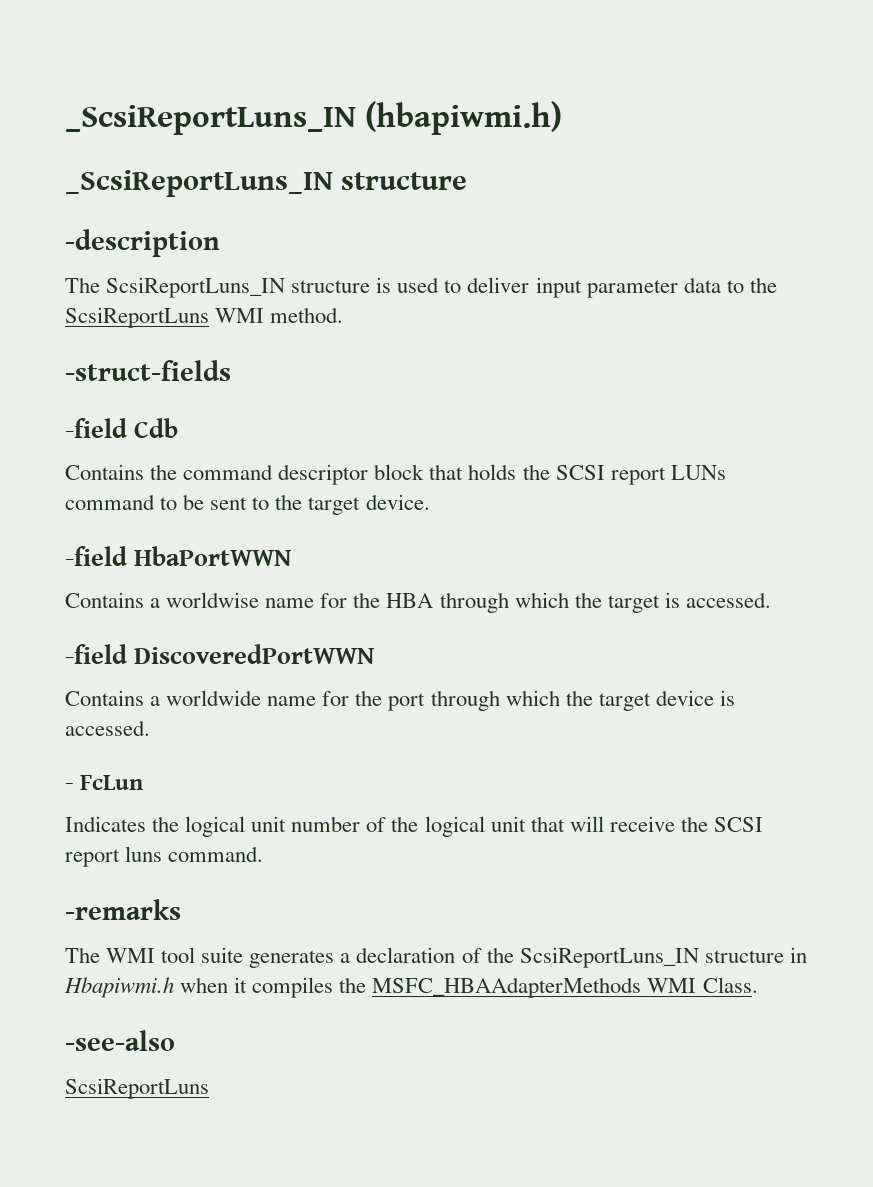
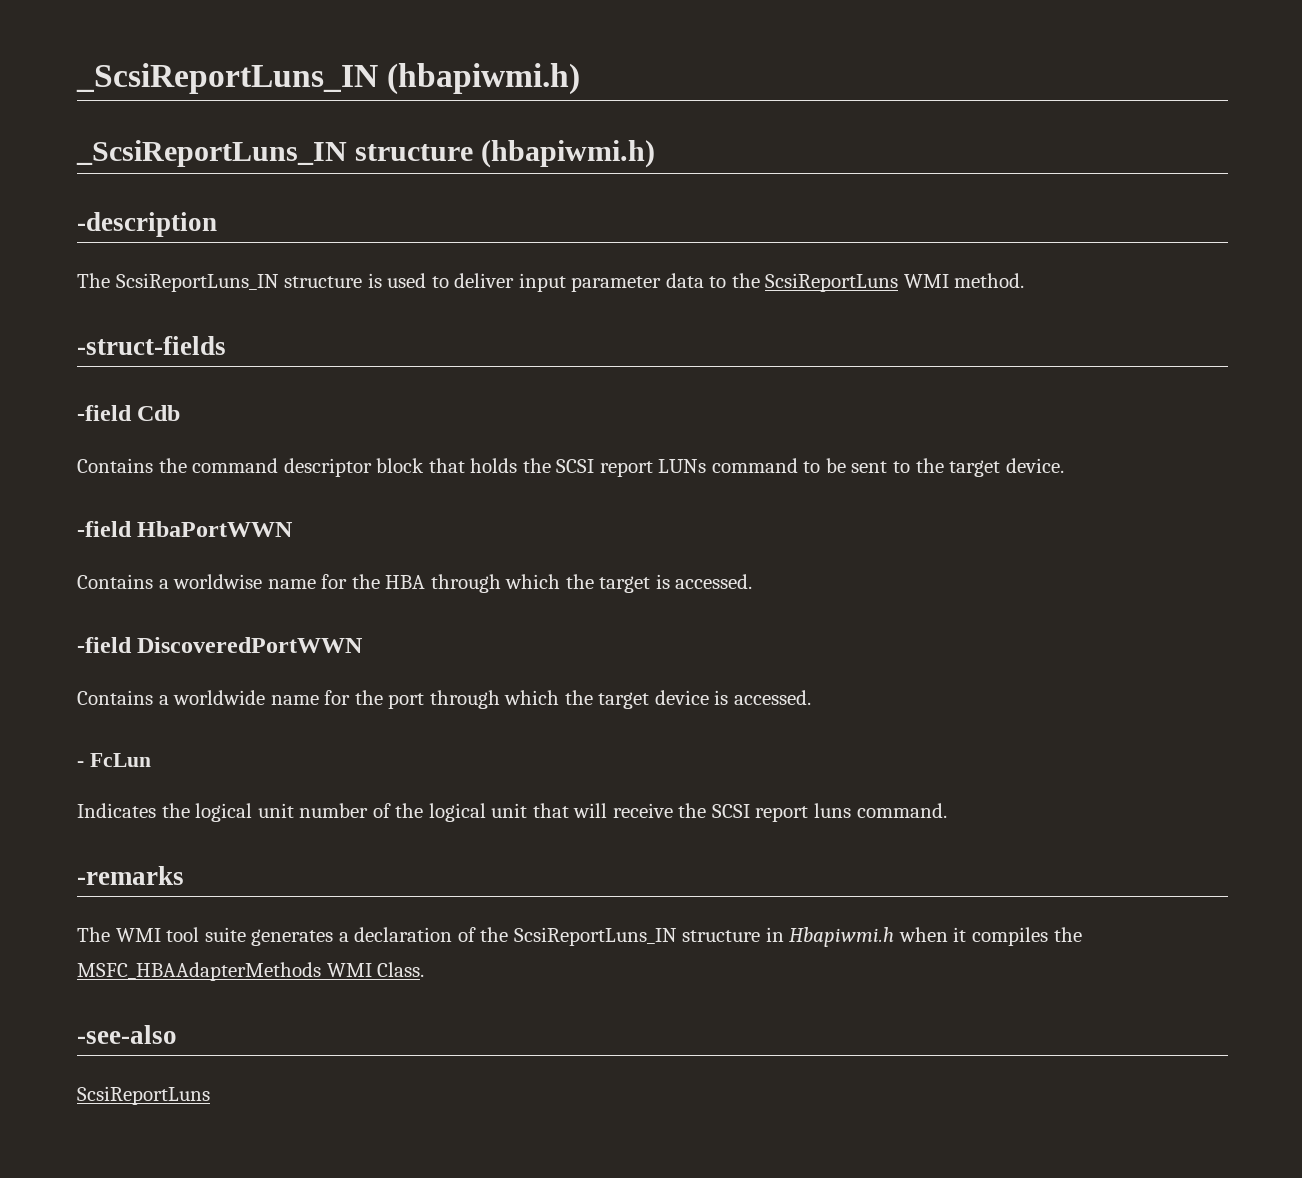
- _ScsiReportLuns_IN structure
+ _ScsiReportLuns_IN structure (hbapiwmi.h)

